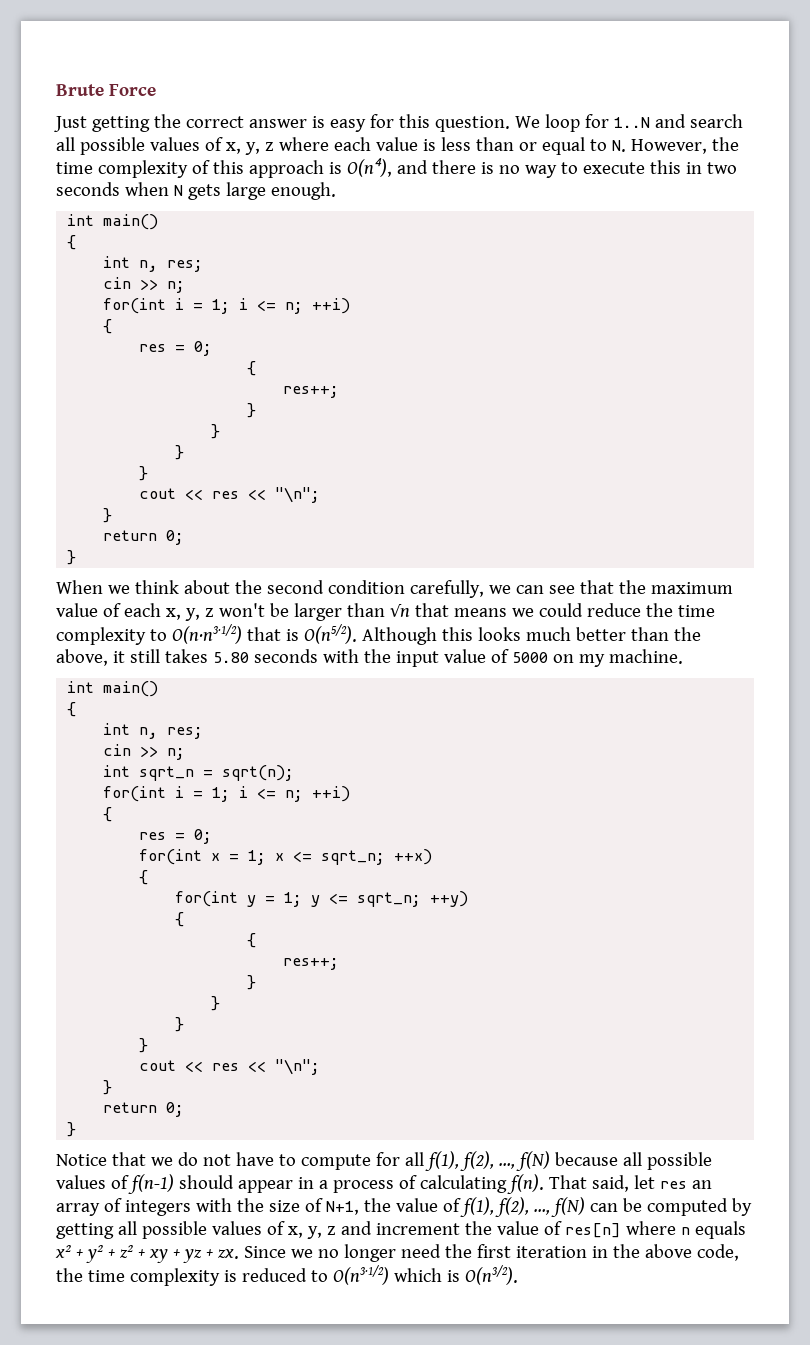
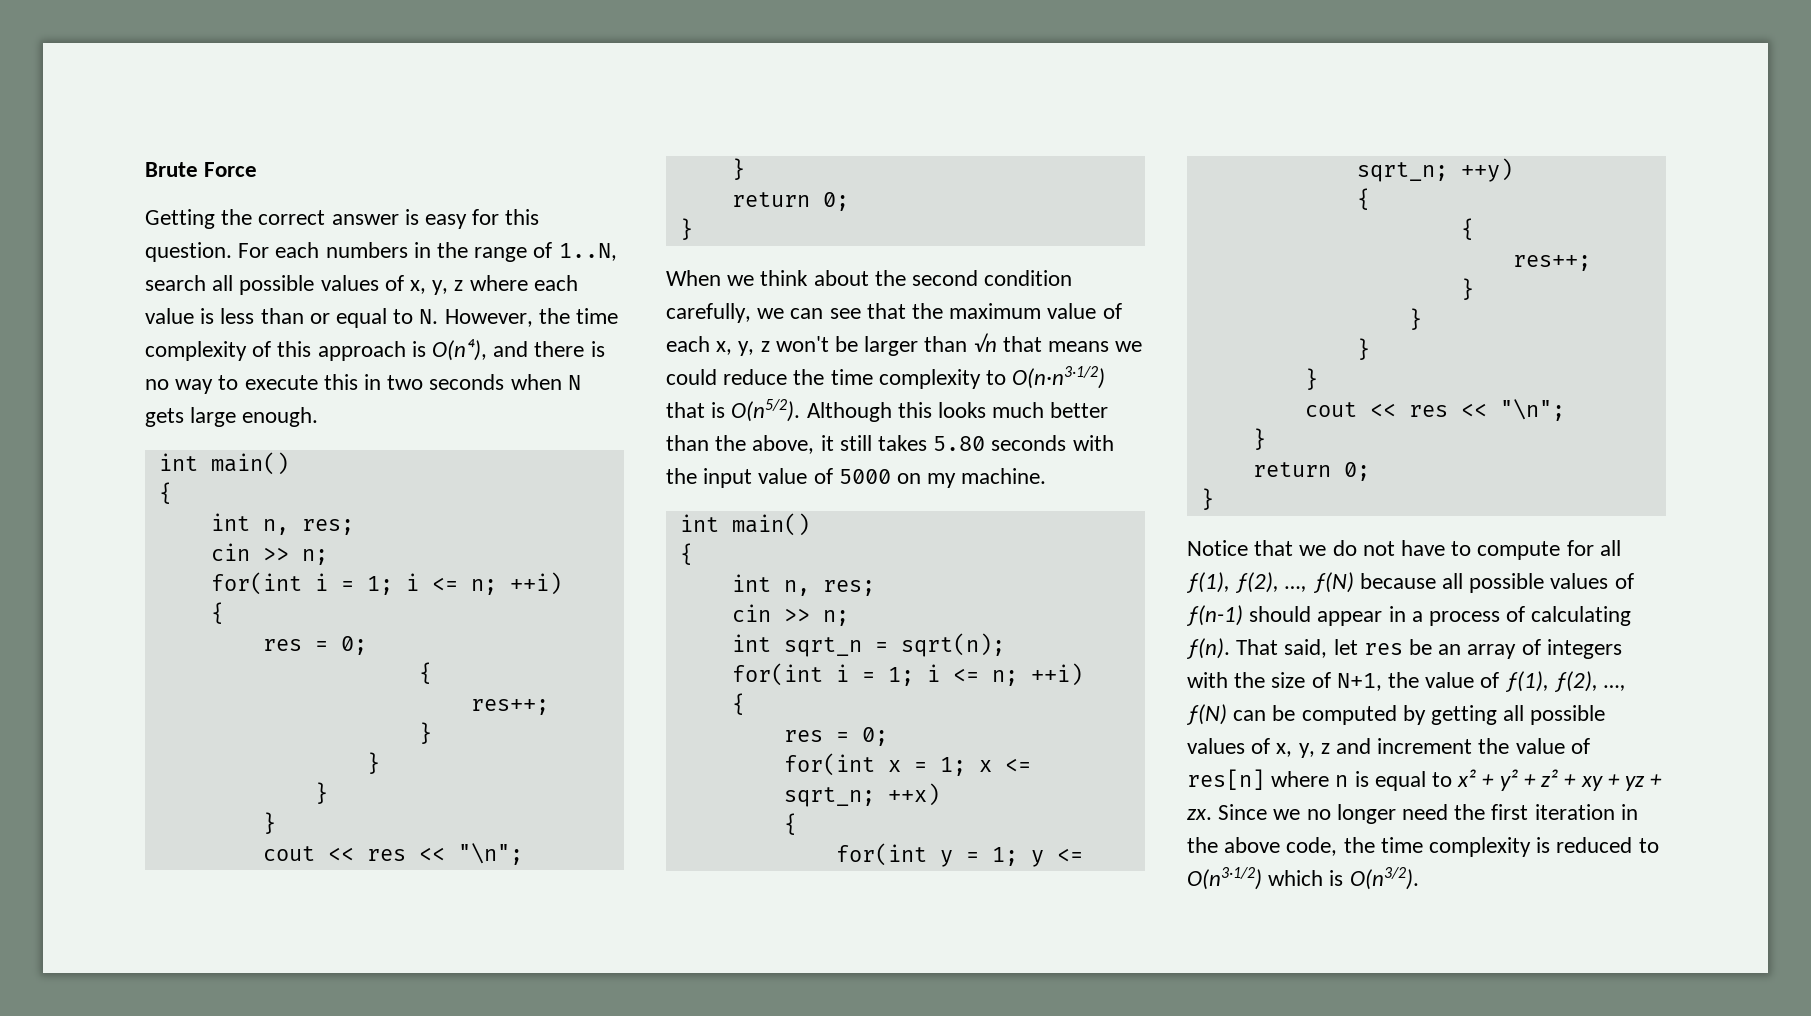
- Just getting the correct answer is easy for this question.
+ Getting the correct answer is easy for this question.
- We loop for 1..N and search all possible values of x, y, z where each value is less than or equal to N. However, the time complexity of this approach is O(n⁴), and there is no way to execute this in two seconds when N gets large enough.
+ For each numbers in the range of 1..N, search all possible values of x, y, z where each value is less than or equal to N. However, the time complexity of this approach is O(n⁴), and there is no way to execute this in two seconds when N gets large enough.
- That said, let res an array of integers with the size of N+1, the value of ƒ(1), ƒ(2), …, ƒ(N) can be computed by getting all possible values of x, y, z and increment the value of res[n] where n equals x² + y² + z² + xy + yz + zx.
+ That said, let res be an array of integers with the size of N+1, the value of ƒ(1), ƒ(2), …, ƒ(N) can be computed by getting all possible values of x, y, z and increment the value of res[n] where n is equal to x² + y² + z² + xy + yz + zx.

